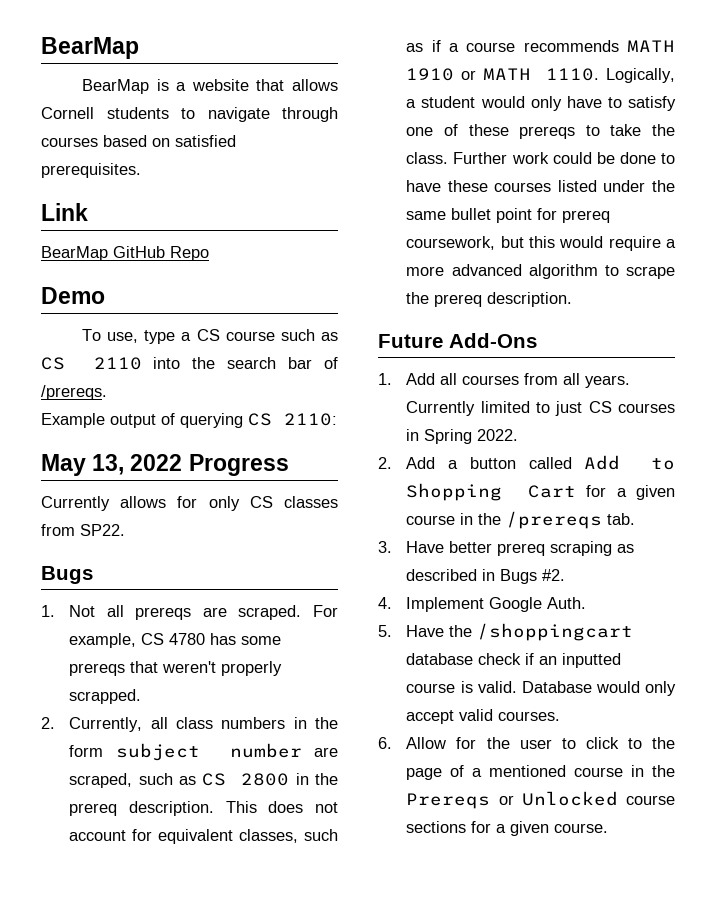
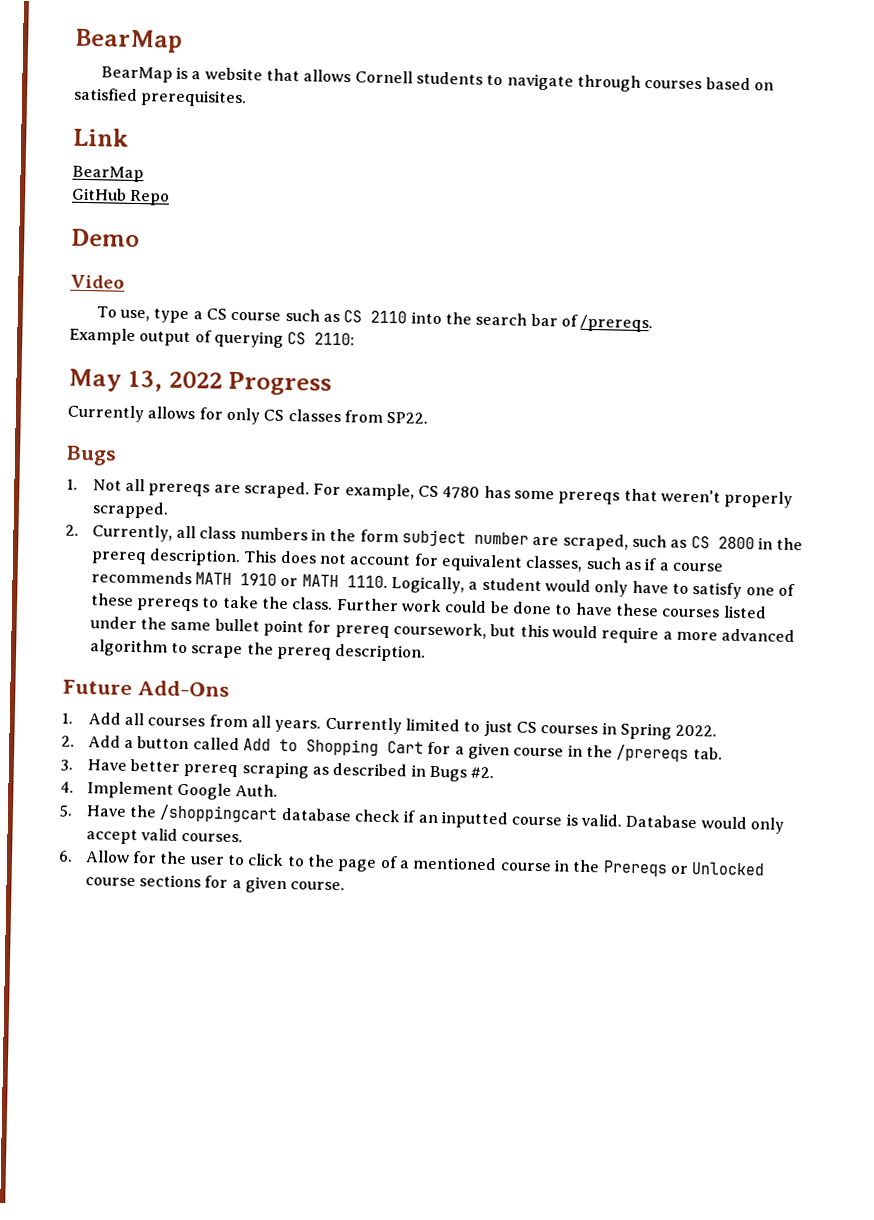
  Link
- BearMap GitHub Repo
+ BearMap
+ GitHub Repo
+ Video

